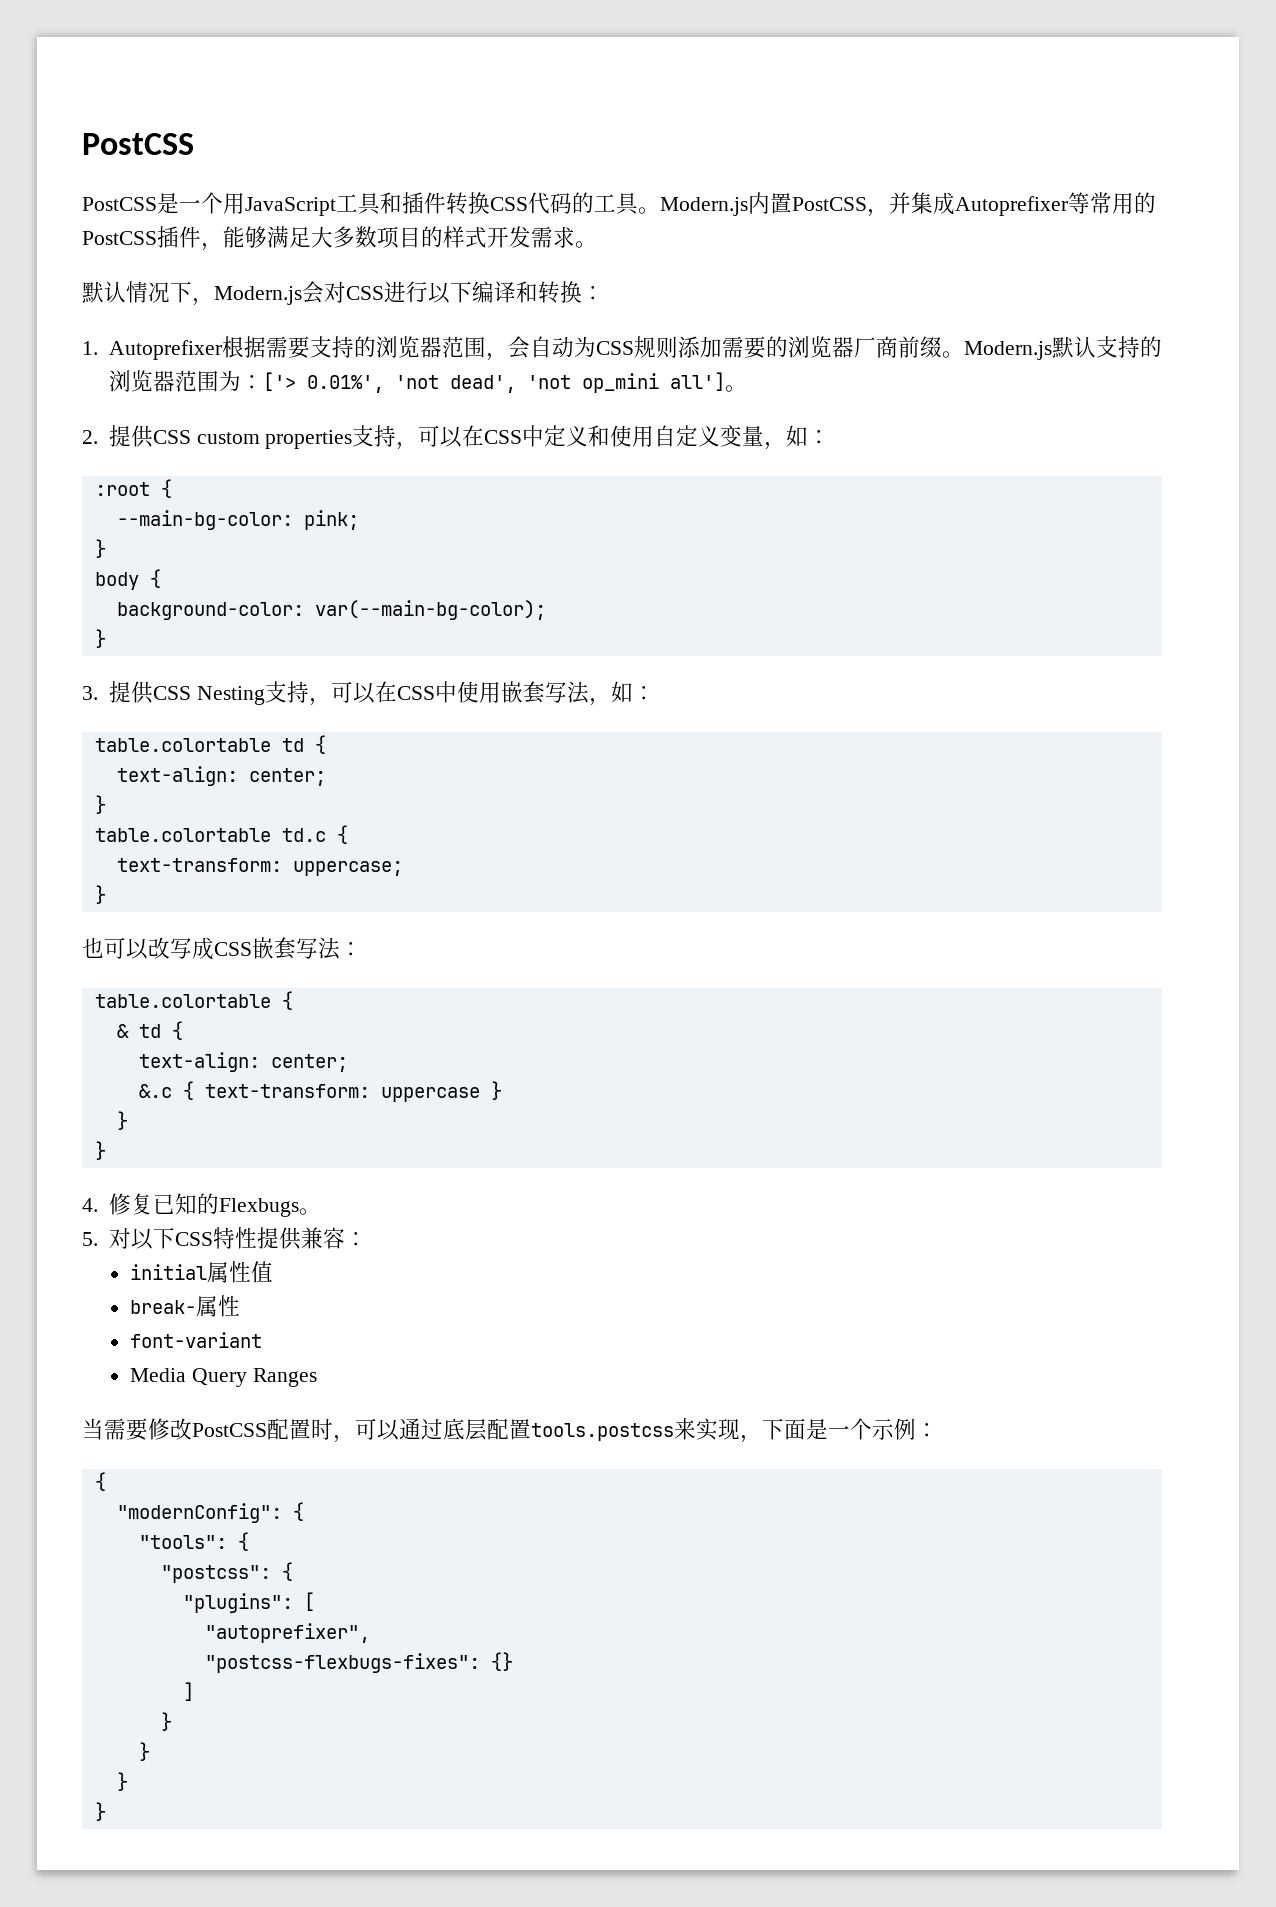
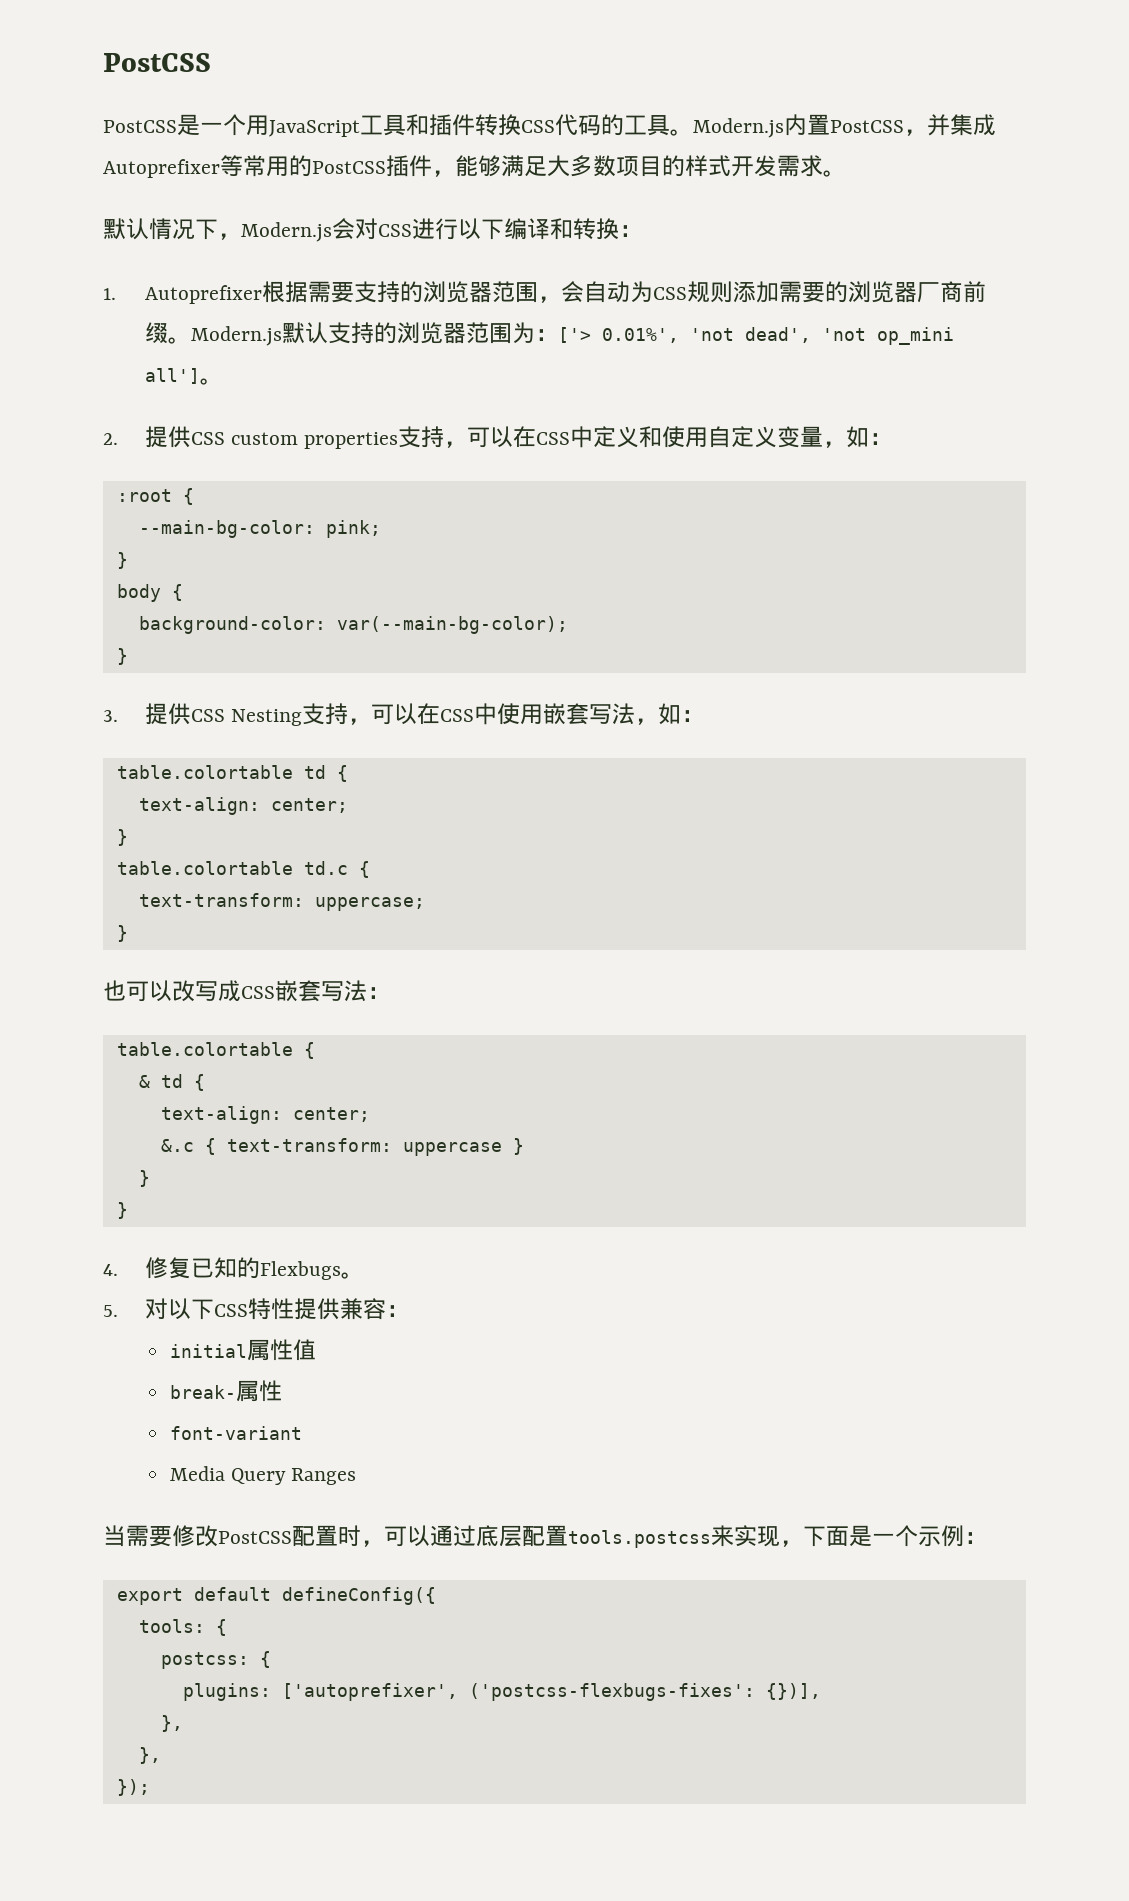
  当需要修改PostCSS配置时，可以通过底层配置tools.postcss来实现，下面是一个示例：
- {
- "modernConfig": {
- "tools": {
- "postcss": {
- "plugins": [
- "autoprefixer",
- "postcss-flexbugs-fixes": {}
- ]
- }
- }
- }
- }
+ export default defineConfig({
+ tools: {
+ postcss: {
+ plugins: ['autoprefixer', ('postcss-flexbugs-fixes': {})],
+ },
+ },
+ });

